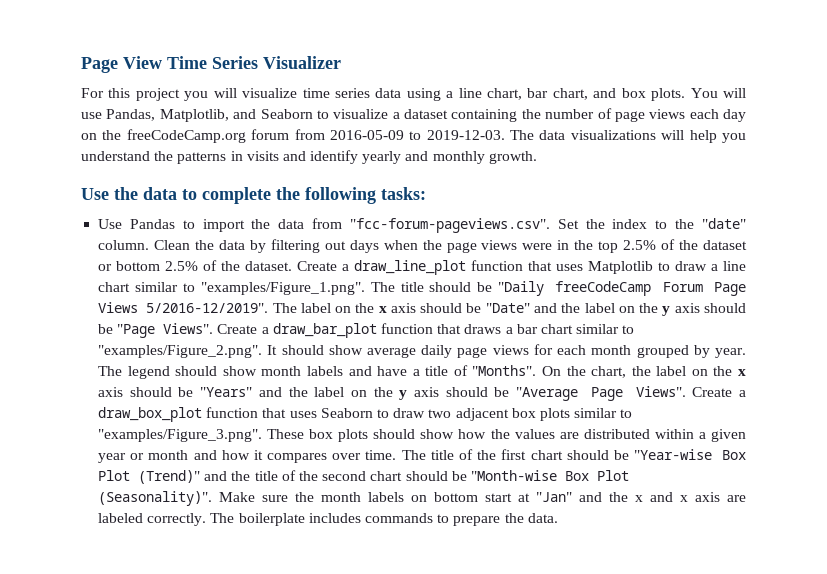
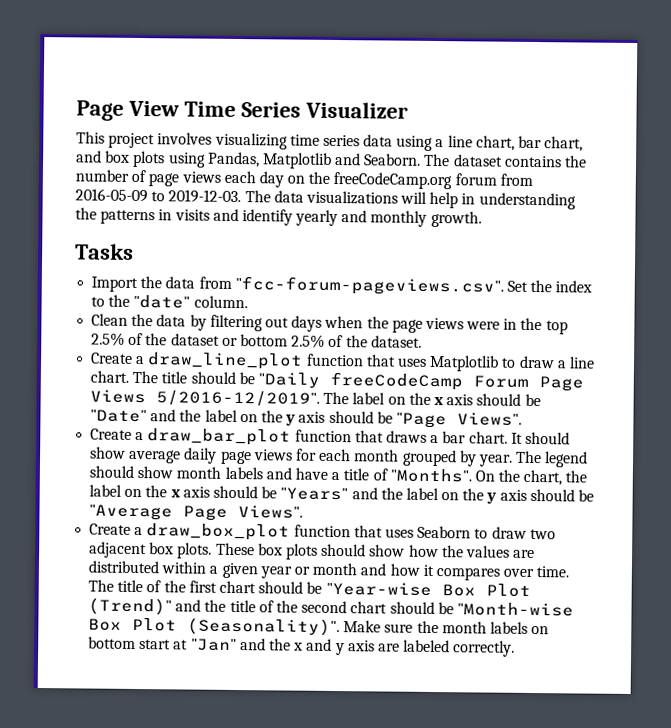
- For this project you will visualize time series data using a line chart, bar chart, and box plots. You will use Pandas, Matplotlib, and Seaborn to visualize a dataset containing the number of page views each day on the freeCodeCamp.org forum from 2016-05-09 to 2019-12-03.
+ This project involves visualizing time series data using a line chart, bar chart, and box plots using Pandas, Matplotlib and Seaborn. The dataset contains the number of page views each day on the freeCodeCamp.org forum from 2016-05-09 to 2019-12-03.
- The data visualizations will help you understand the patterns in visits and identify yearly and monthly growth.
+ The data visualizations will help in understanding the patterns in visits and identify yearly and monthly growth.
- Use the data to complete the following tasks:
- Use Pandas to import the data from "fcc-forum-pageviews.csv". Set the index to the "date" column. Clean the data by filtering out days when the page views were in the top 2.5% of the dataset or bottom 2.5% of the dataset. Create a draw_line_plot function that uses Matplotlib to draw a line chart similar to "examples/Figure_1.png". The title should be "Daily freeCodeCamp Forum Page Views 5/2016-12/2019".
+ Tasks
+ Import the data from "fcc-forum-pageviews.csv". Set the index to the "date" column.
+ Clean the data by filtering out days when the page views were in the top 2.5% of the dataset or bottom 2.5% of the dataset.
+ Create a draw_line_plot function that uses Matplotlib to draw a line chart. The title should be "Daily freeCodeCamp Forum Page Views 5/2016-12/2019".
- The label on the x axis should be "Date" and the label on the y axis should be "Page Views". Create a draw_bar_plot function that draws a bar chart similar to "examples/Figure_2.png". It should show average daily page views for each month grouped by year.
+ The label on the x axis should be "Date" and the label on the y axis should be "Page Views".
+ Create a draw_bar_plot function that draws a bar chart. It should show average daily page views for each month grouped by year.
- On the chart, the label on the x axis should be "Years" and the label on the y axis should be "Average Page Views". Create a draw_box_plot function that uses Seaborn to draw two adjacent box plots similar to "examples/Figure_3.png". These box plots should show how the values are distributed within a given year or month and how it compares over time.
+ On the chart, the label on the x axis should be "Years" and the label on the y axis should be "Average Page Views".
+ Create a draw_box_plot function that uses Seaborn to draw two adjacent box plots. These box plots should show how the values are distributed within a given year or month and how it compares over time.
- Make sure the month labels on bottom start at "Jan" and the x and x axis are labeled correctly. The boilerplate includes commands to prepare the data.
+ Make sure the month labels on bottom start at "Jan" and the x and y axis are labeled correctly.

